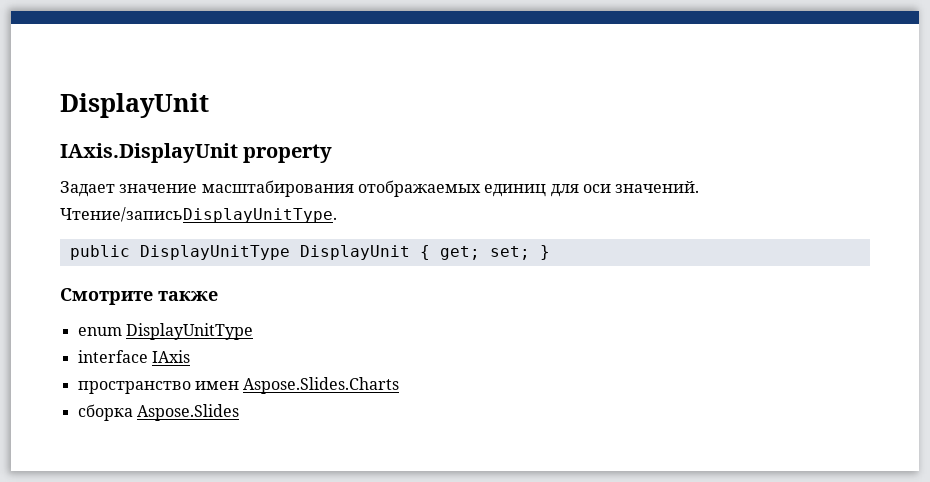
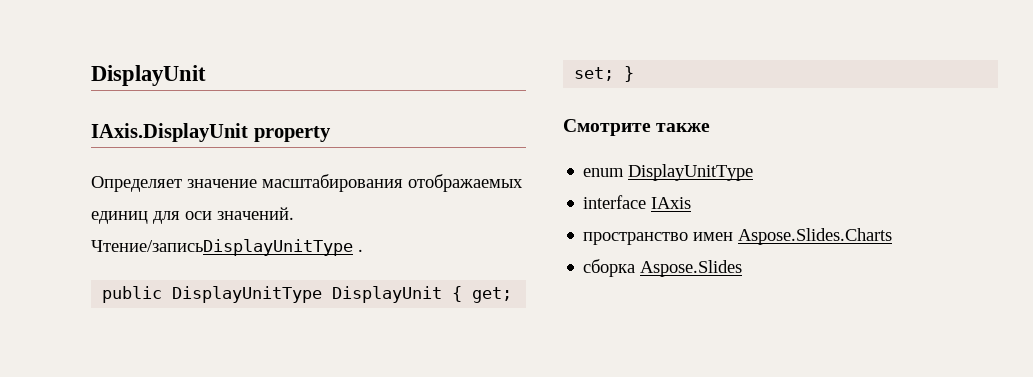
- Задает значение масштабирования отображаемых единиц для оси значений.
+ Определяет значение масштабирования отображаемых единиц для оси значений.
- Чтение/записьDisplayUnitType.
+ Чтение/записьDisplayUnitType .

